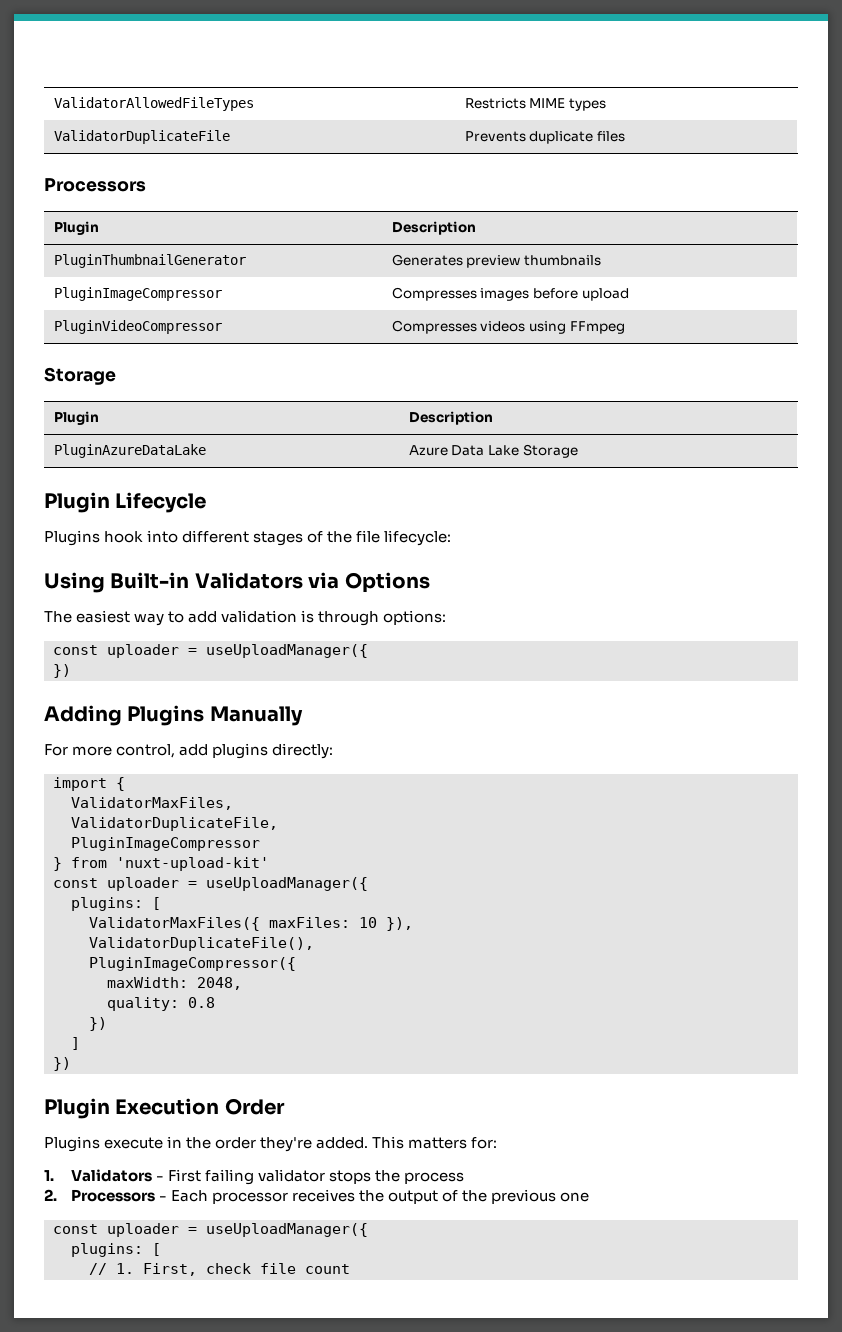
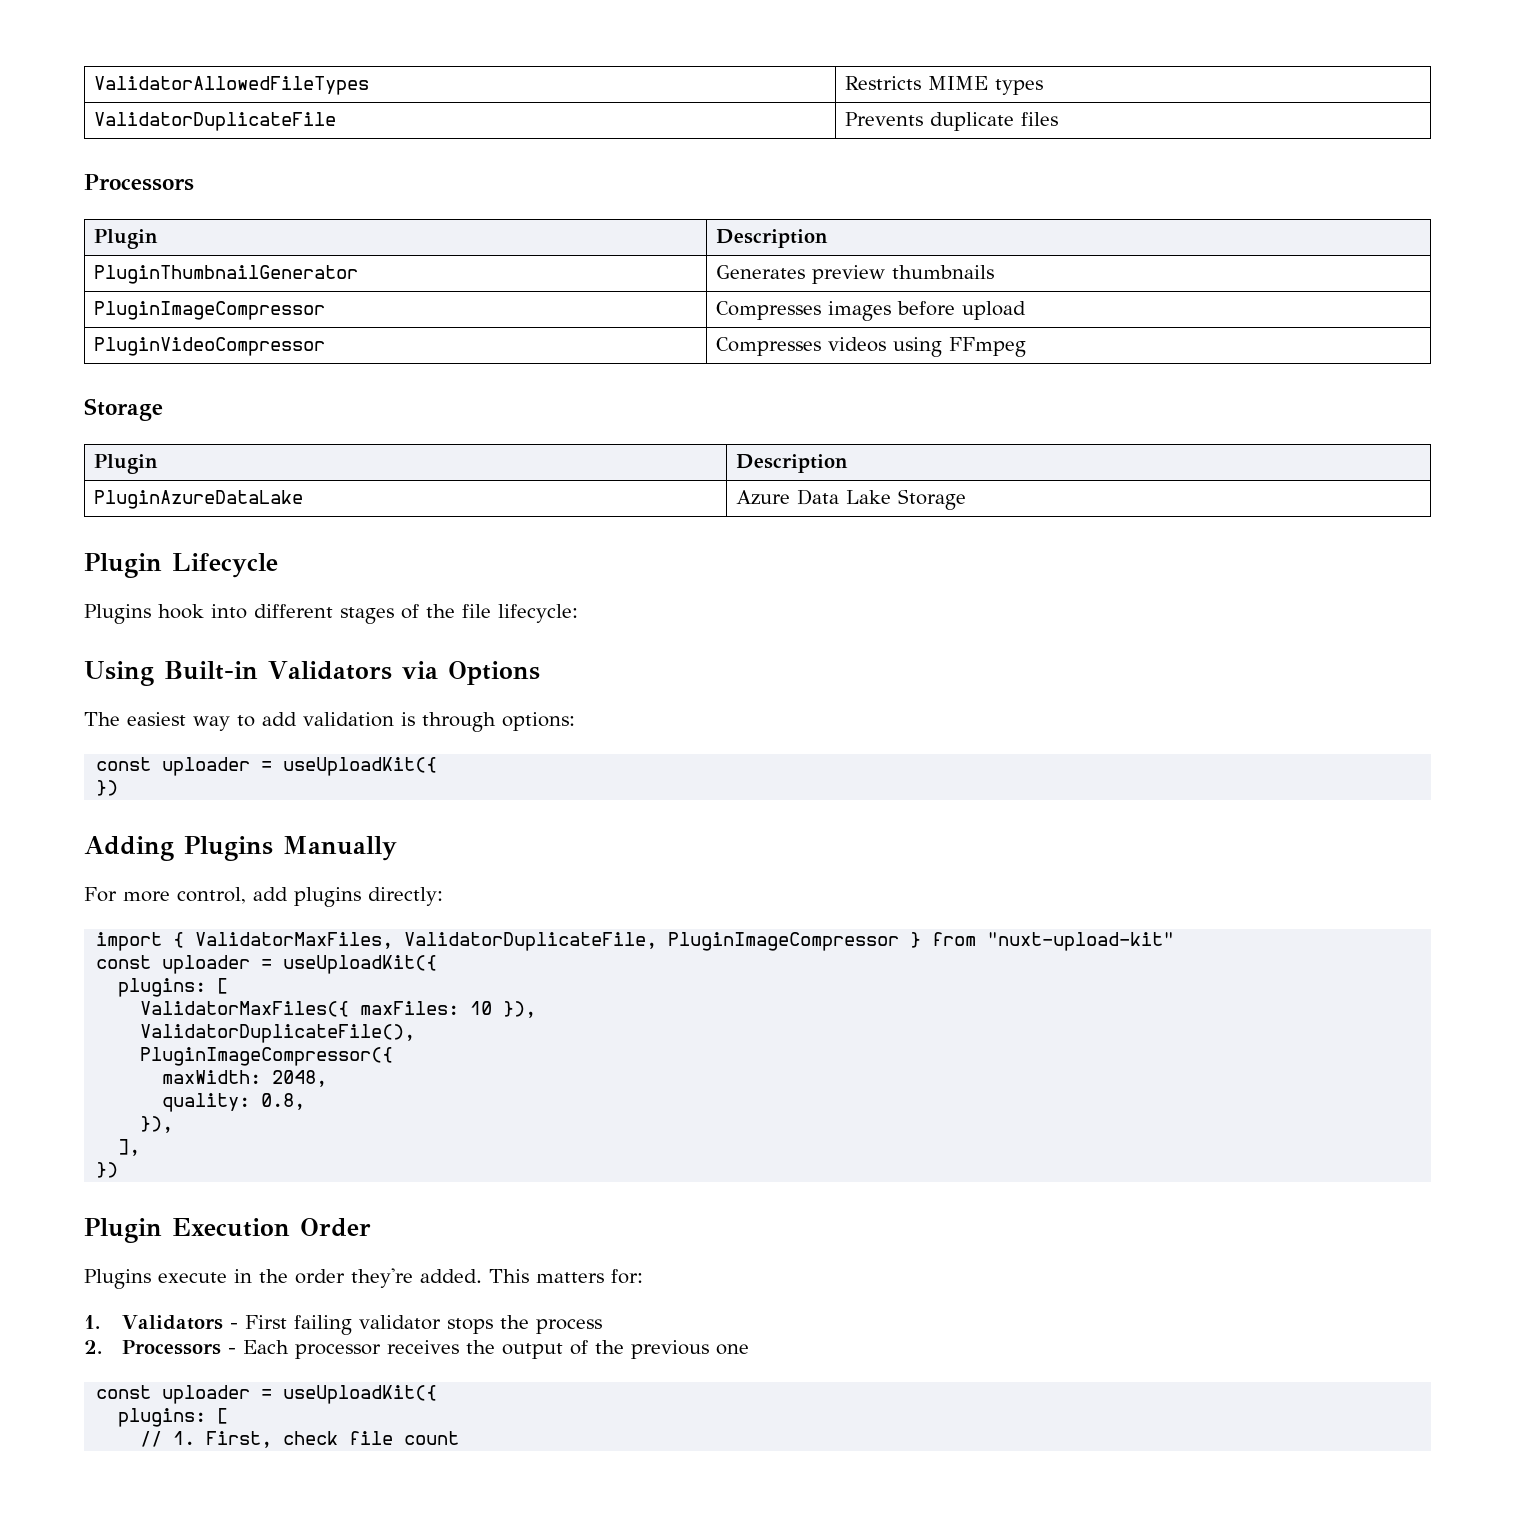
  The easiest way to add validation is through options:
- const uploader = useUploadManager({
+ const uploader = useUploadKit({
- import {
- ValidatorMaxFiles,
- ValidatorDuplicateFile,
- PluginImageCompressor
- } from 'nuxt-upload-kit'
- const uploader = useUploadManager({
+ import { ValidatorMaxFiles, ValidatorDuplicateFile, PluginImageCompressor } from "nuxt-upload-kit"
+ const uploader = useUploadKit({
- quality: 0.8
- })
- ]
+ quality: 0.8,
+ }),
+ ],
  2. Processors - Each processor receives the output of the previous one
- const uploader = useUploadManager({
+ const uploader = useUploadKit({

